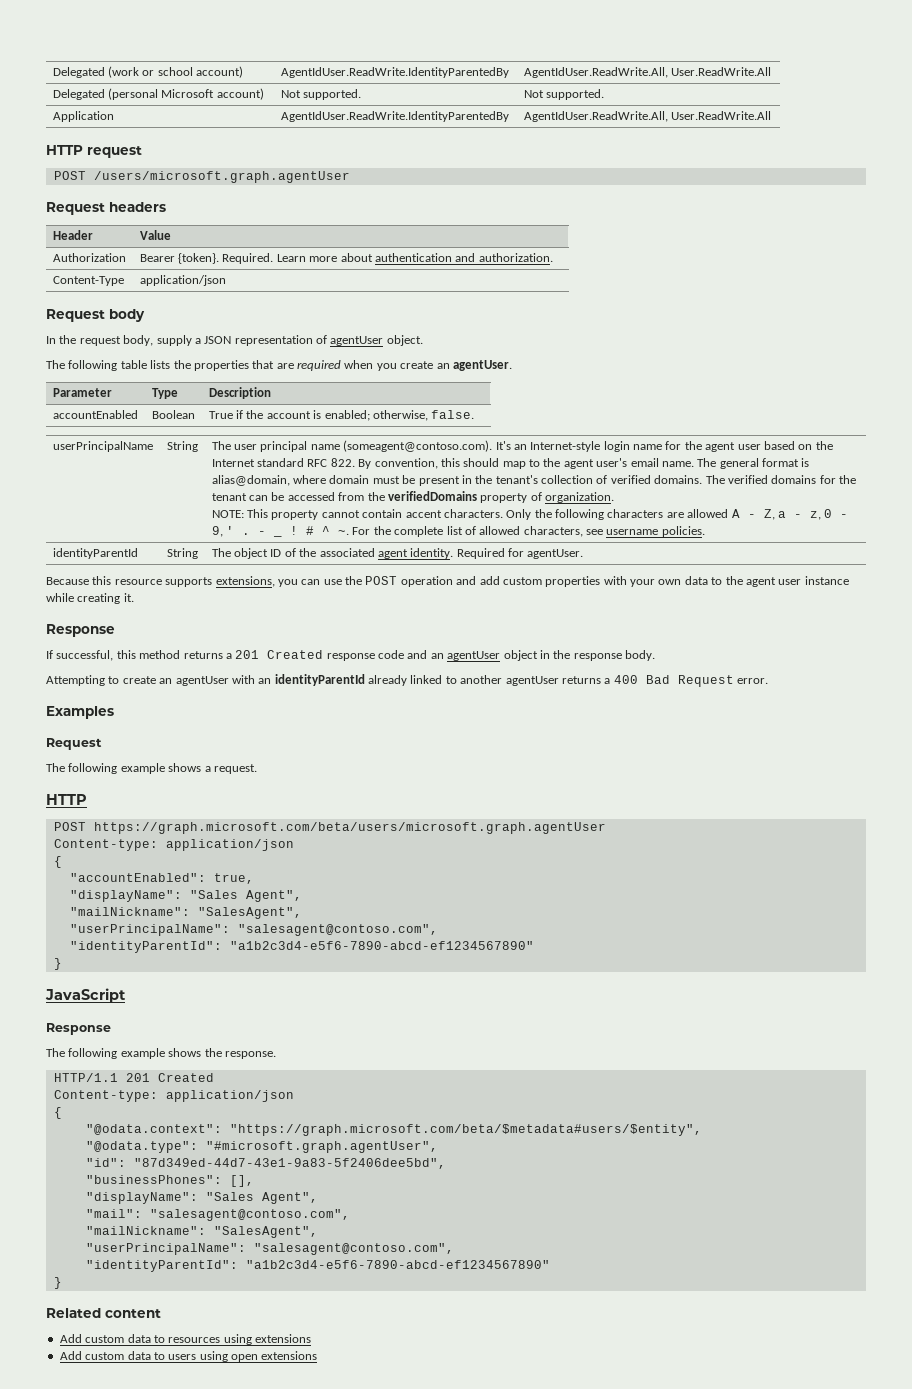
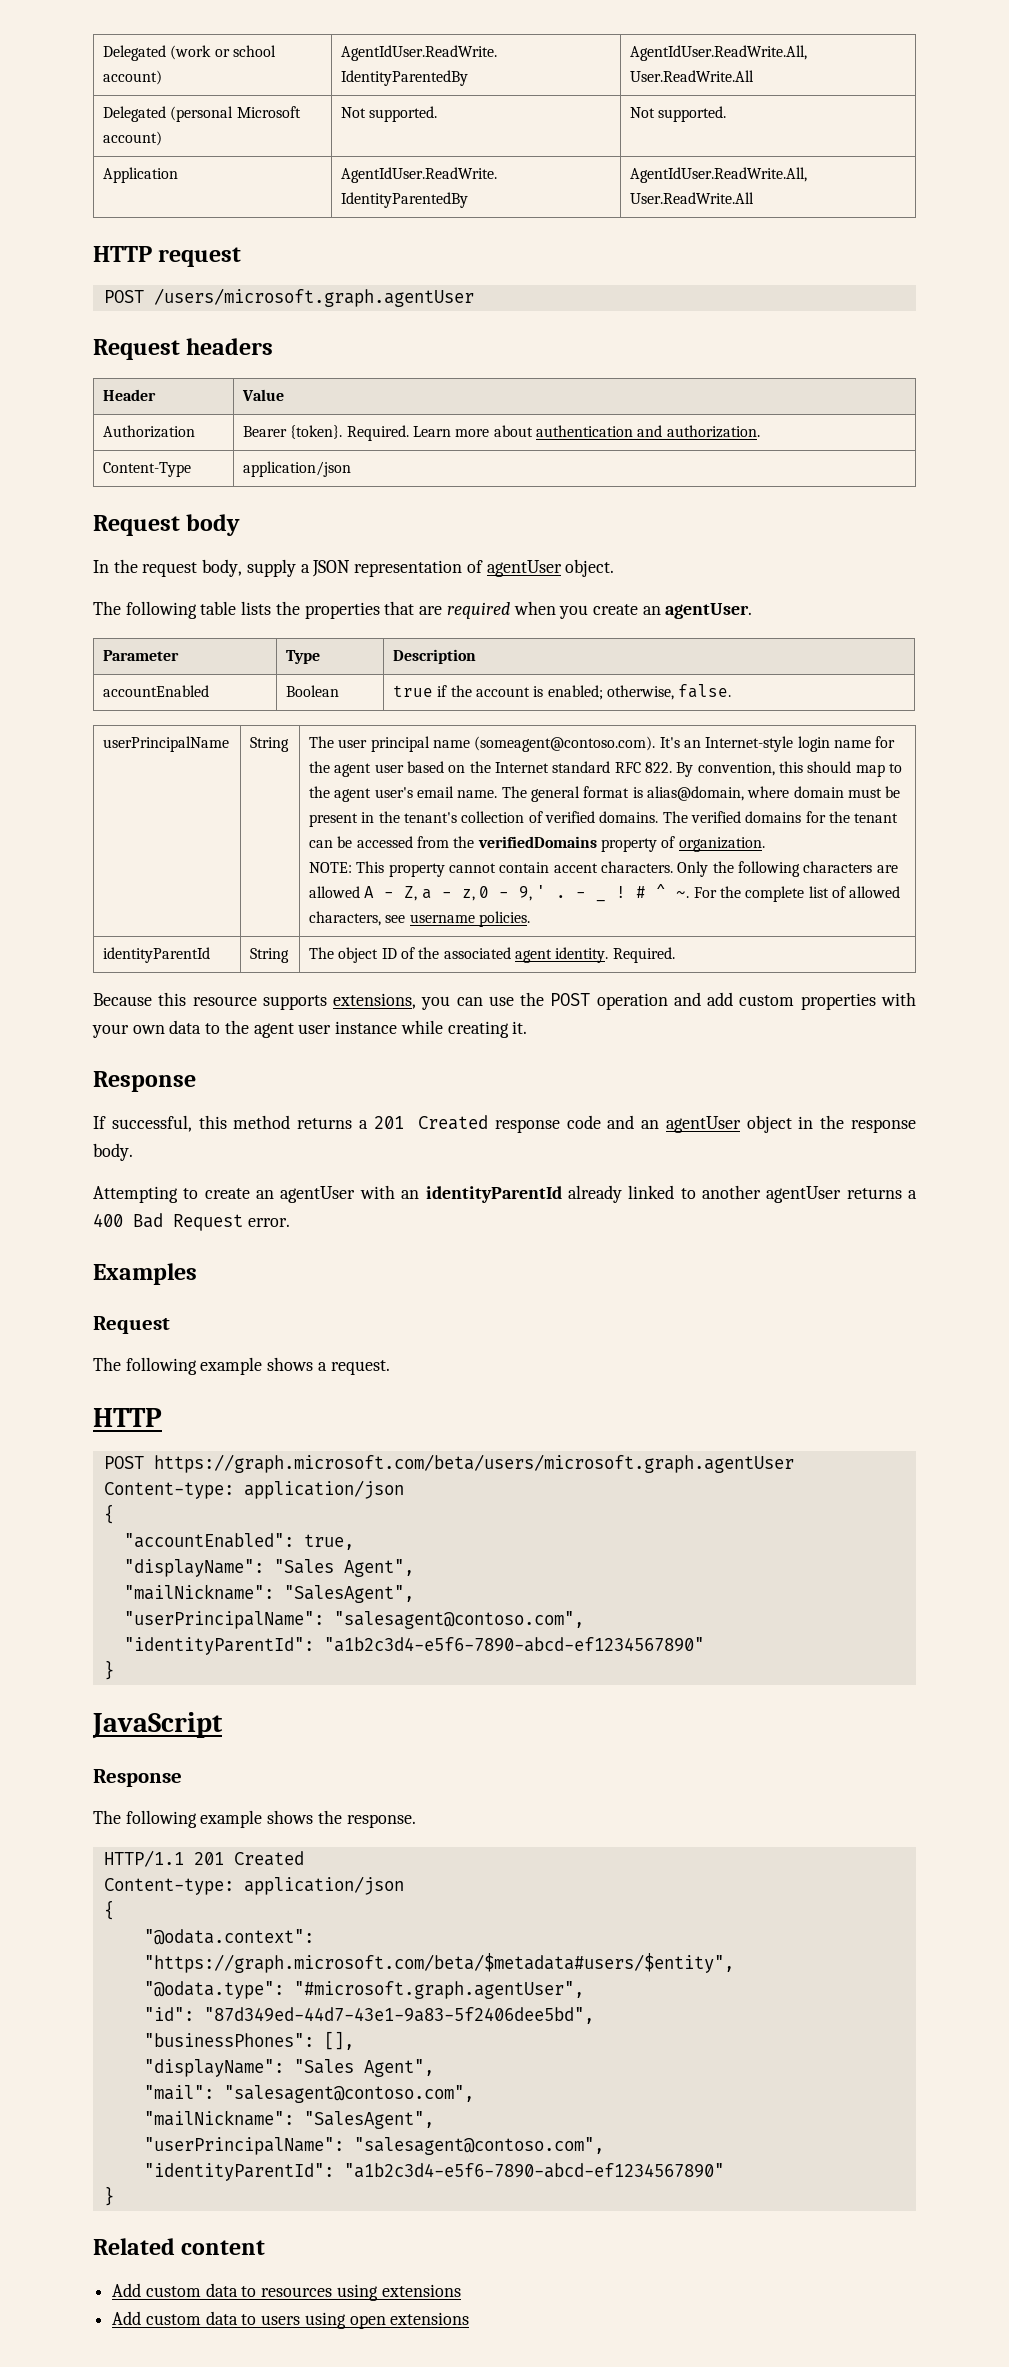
- accountEnabled | Boolean | True if the account is enabled; otherwise, false.
+ accountEnabled | Boolean | true if the account is enabled; otherwise, false.
- identityParentId | String | The object ID of the associated agent identity. Required for agentUser.
+ identityParentId | String | The object ID of the associated agent identity. Required.

